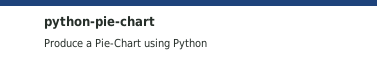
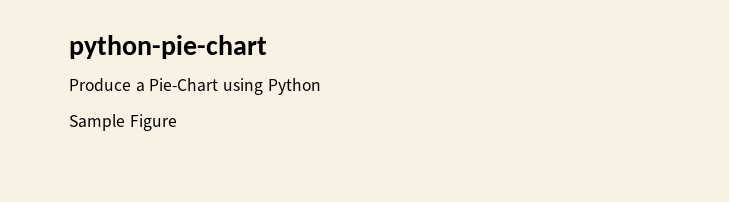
+ Sample Figure

